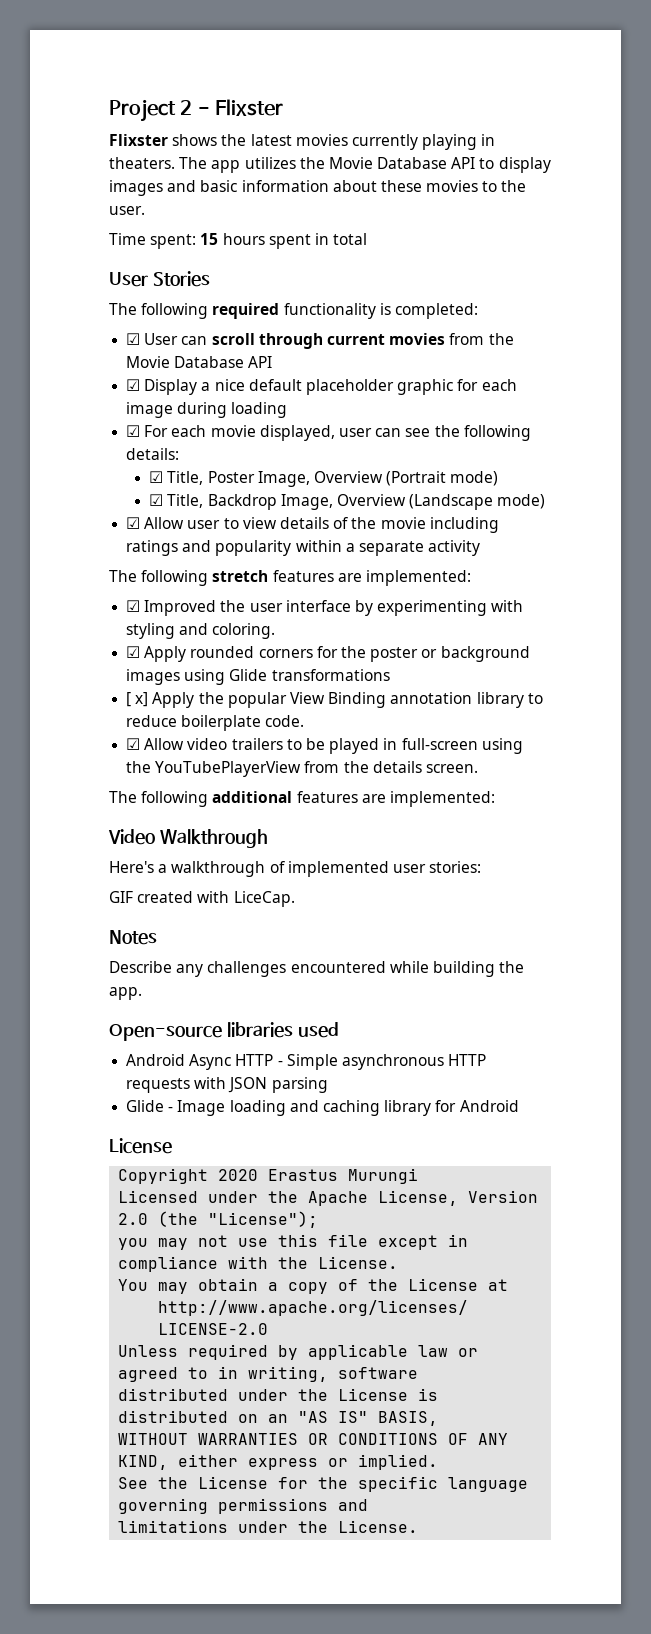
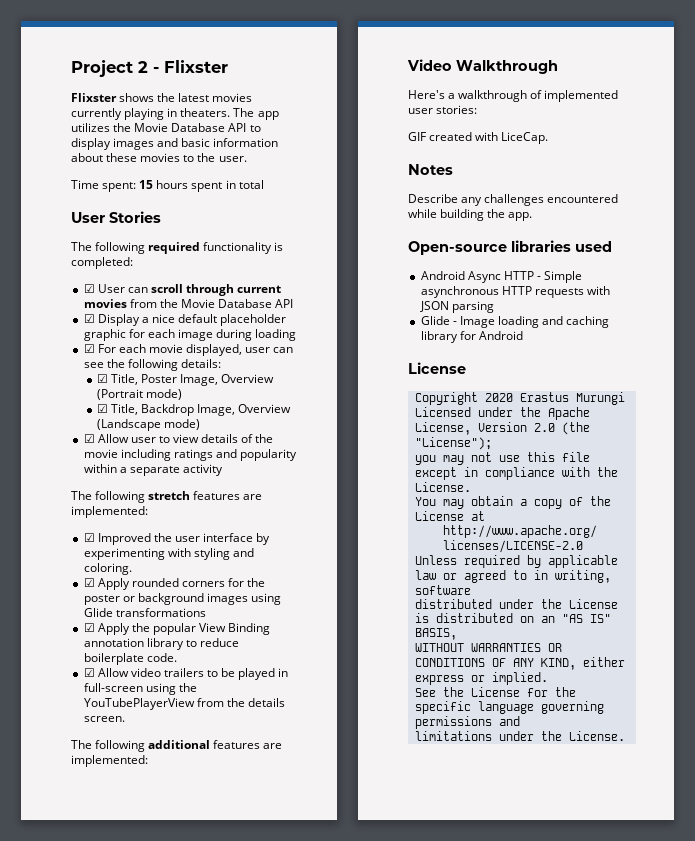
- [ x] Apply the popular View Binding annotation library to reduce boilerplate code.
+ ☑ Apply the popular View Binding annotation library to reduce boilerplate code.

